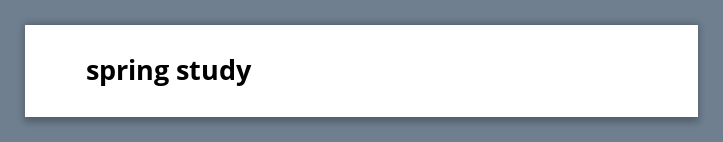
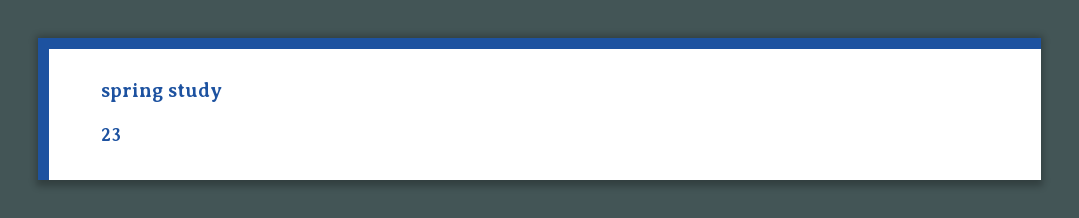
+ 23

